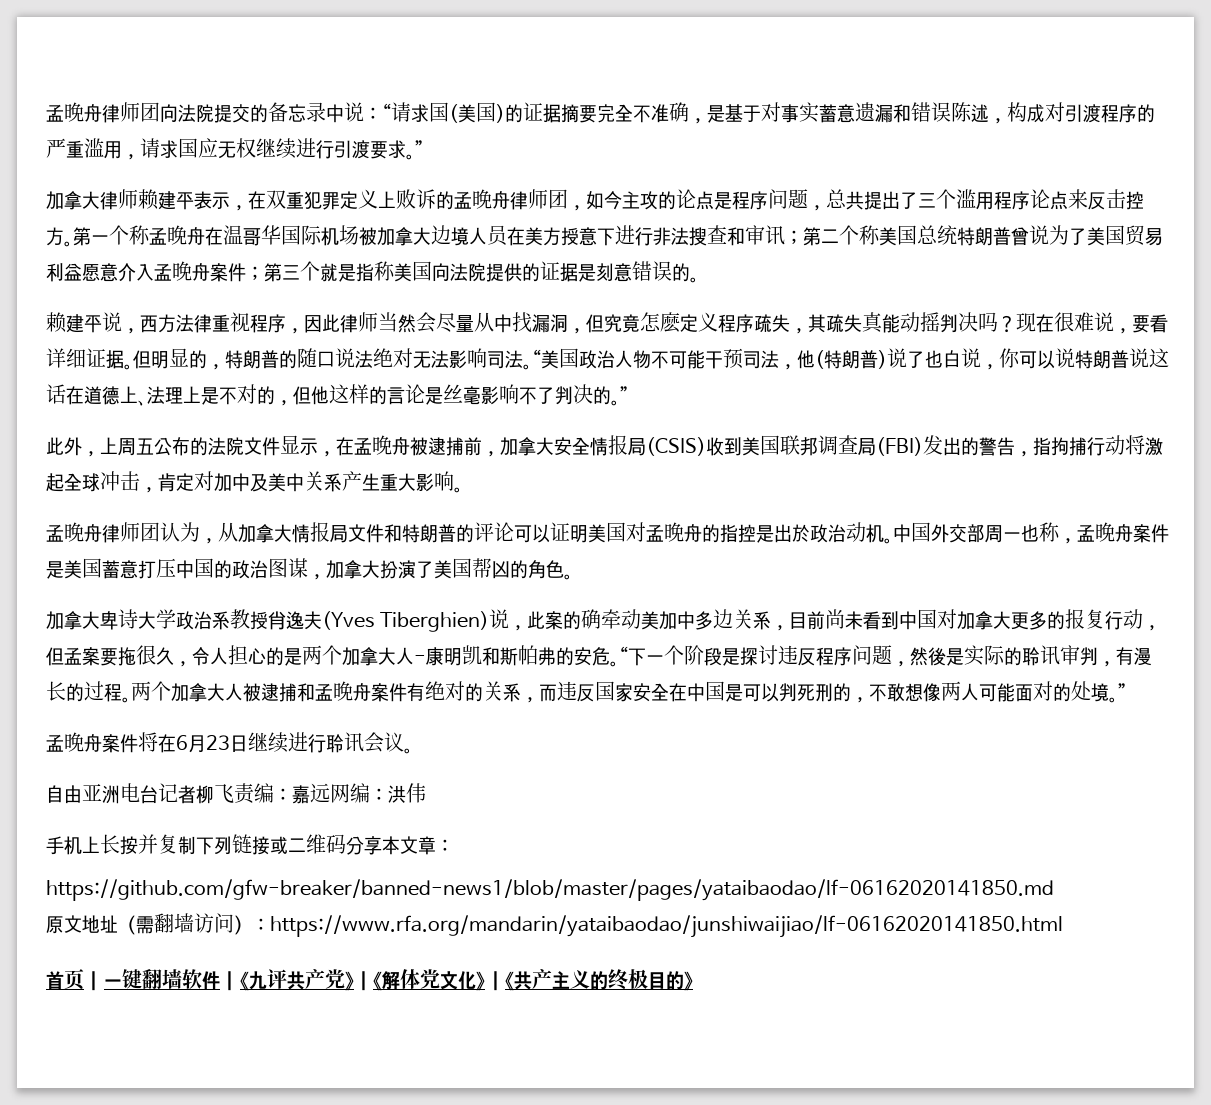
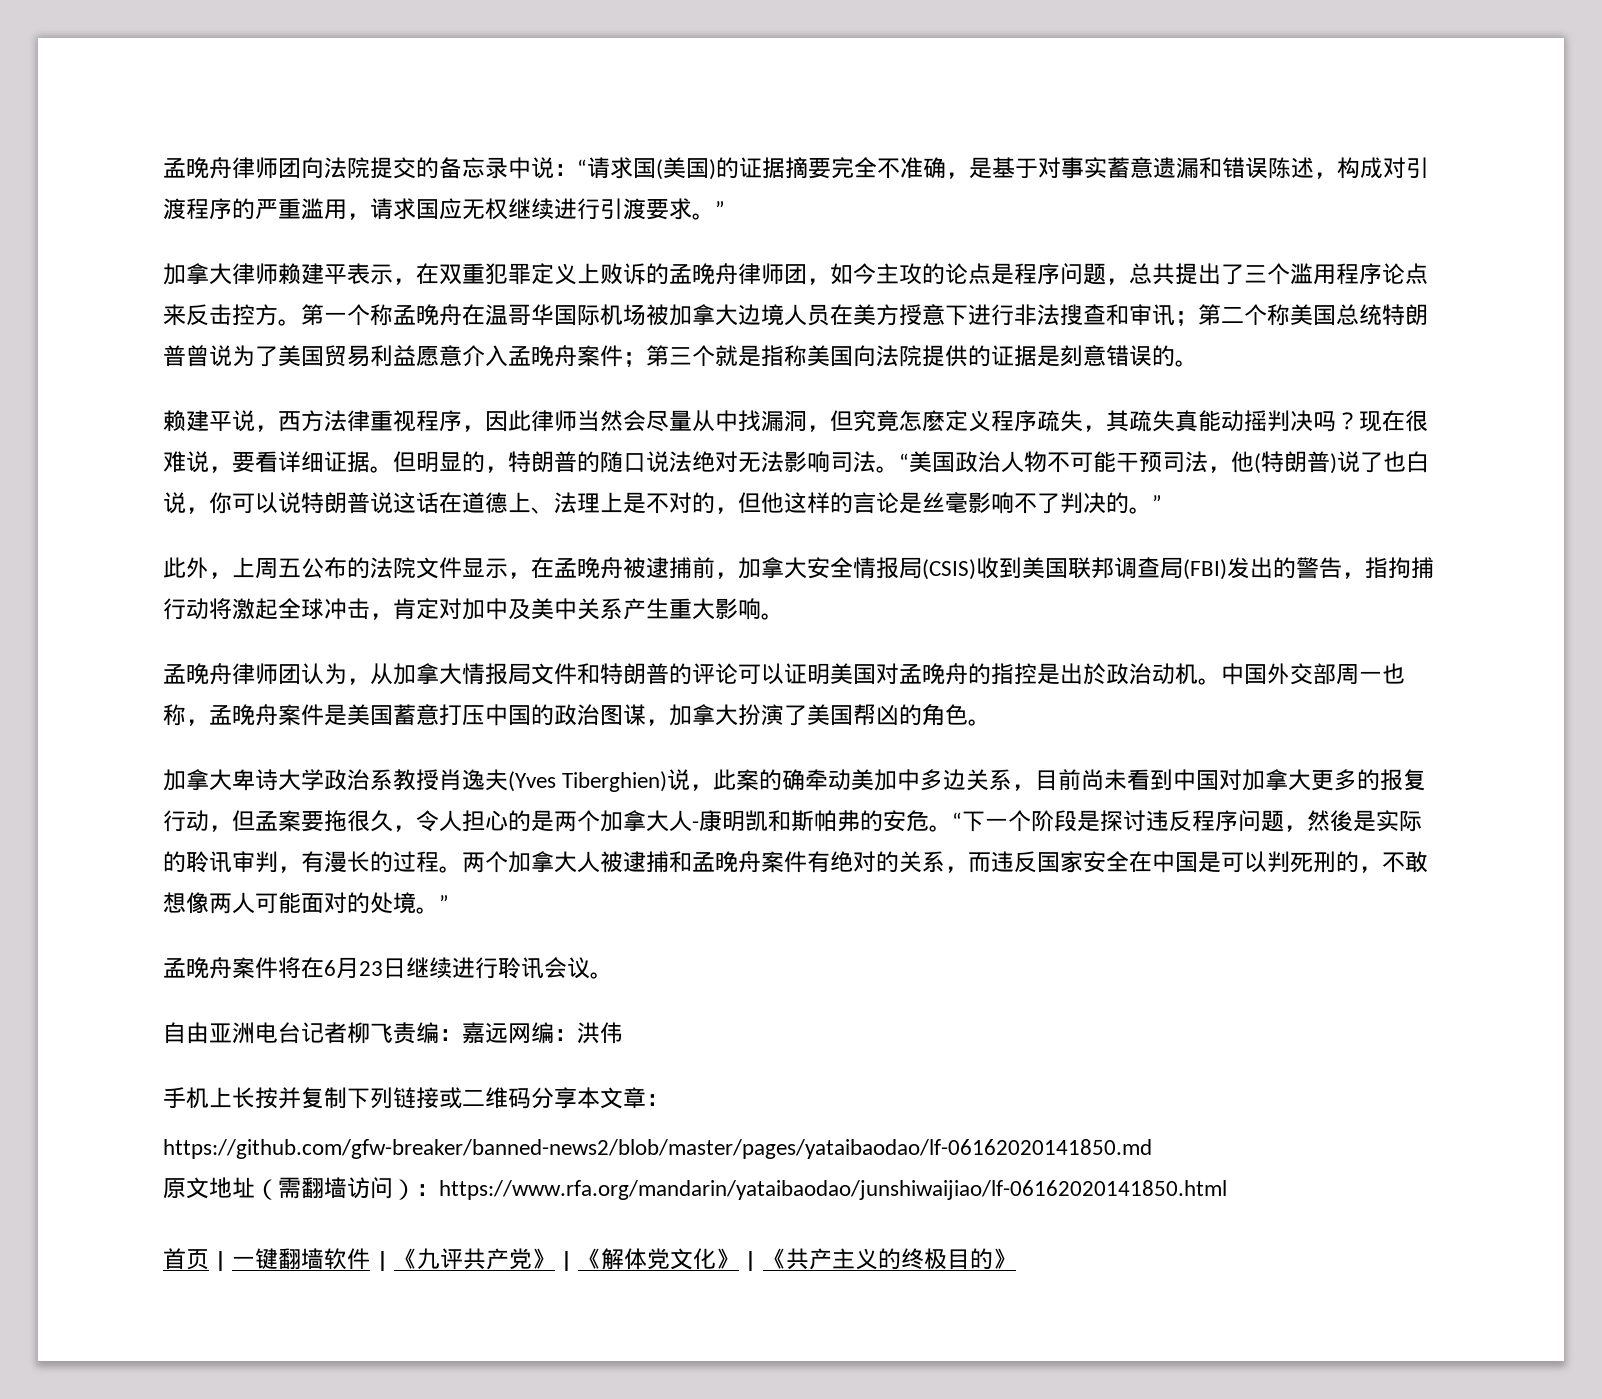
- https://github.com/gfw-breaker/banned-news1/blob/master/pages/yataibaodao/lf-06162020141850.md
+ https://github.com/gfw-breaker/banned-news2/blob/master/pages/yataibaodao/lf-06162020141850.md

